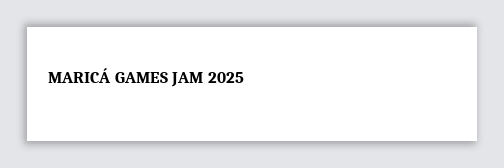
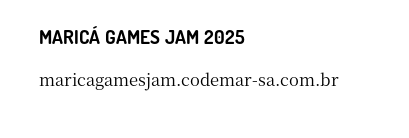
+ maricagamesjam.codemar-sa.com.br

